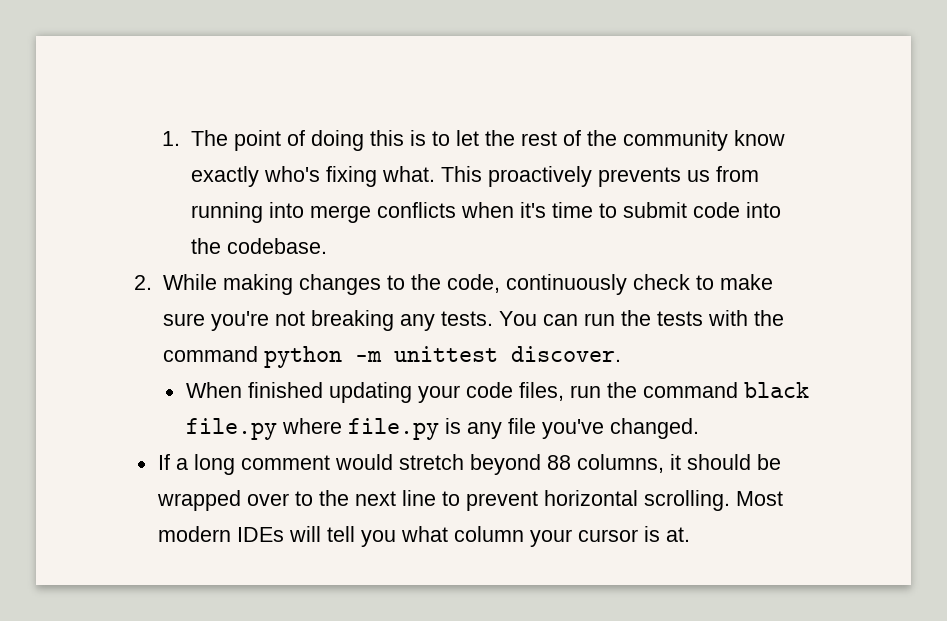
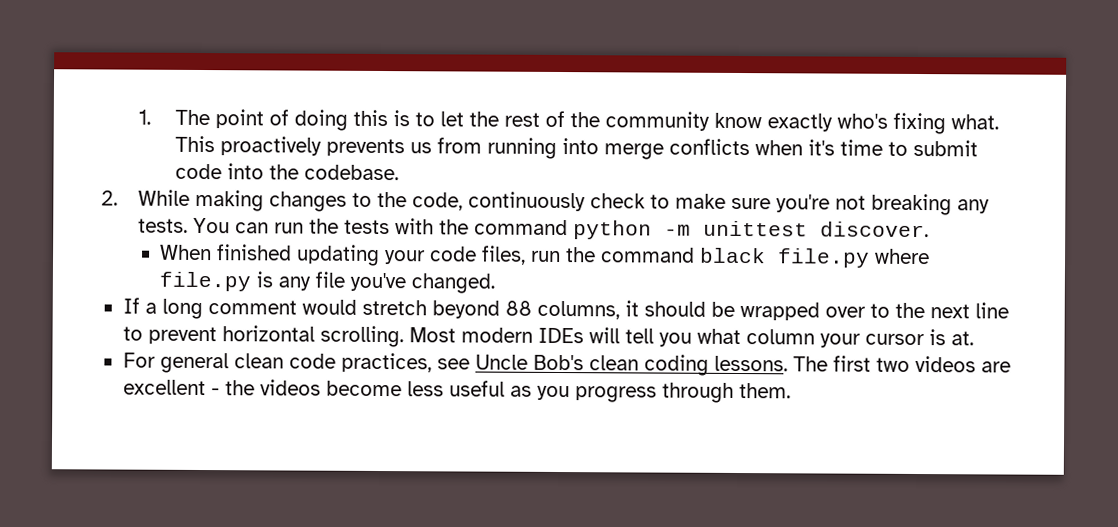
+ For general clean code practices, see Uncle Bob's clean coding lessons. The first two videos are excellent - the videos become less useful as you progress through them.

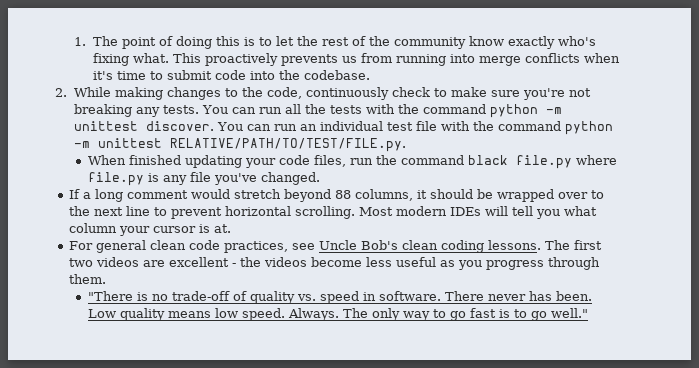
- You can run the tests with the command python -m unittest discover.
+ You can run all the tests with the command python -m unittest discover. You can run an individual test file with the command python -m unittest RELATIVE/PATH/TO/TEST/FILE.py.
+ "There is no trade-off of quality vs. speed in software. There never has been. Low quality means low speed. Always. The only way to go fast is to go well."

